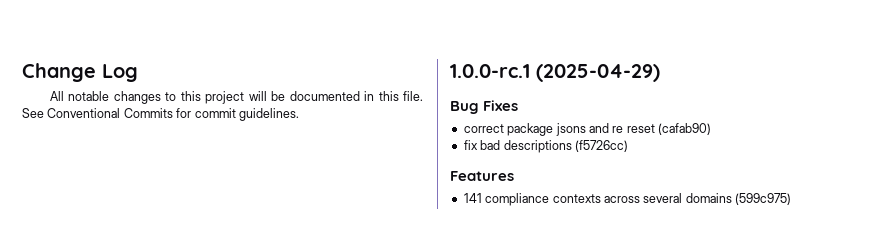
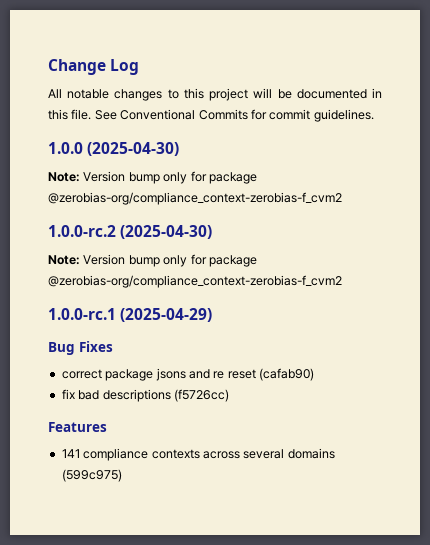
+ 1.0.0 (2025-04-30)
+ Note: Version bump only for package @zerobias-org/compliance_context-zerobias-f_cvm2
+ 1.0.0-rc.2 (2025-04-30)
+ Note: Version bump only for package @zerobias-org/compliance_context-zerobias-f_cvm2

